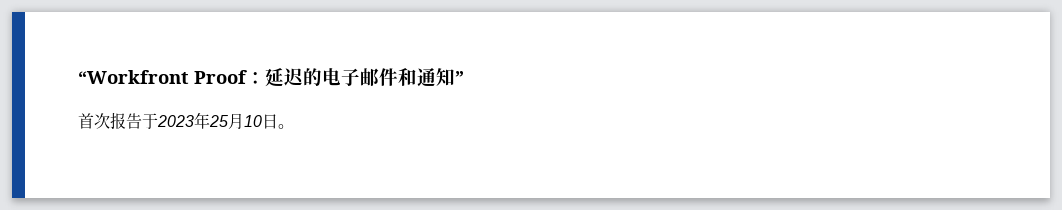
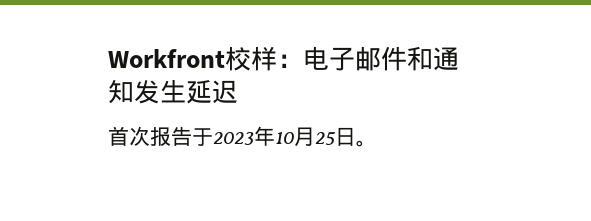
- “Workfront Proof：延迟的电子邮件和通知”
+ Workfront校样：电子邮件和通知发生延迟
- 首次报告于2023年25月10日。
+ 首次报告于2023年10月25日。

